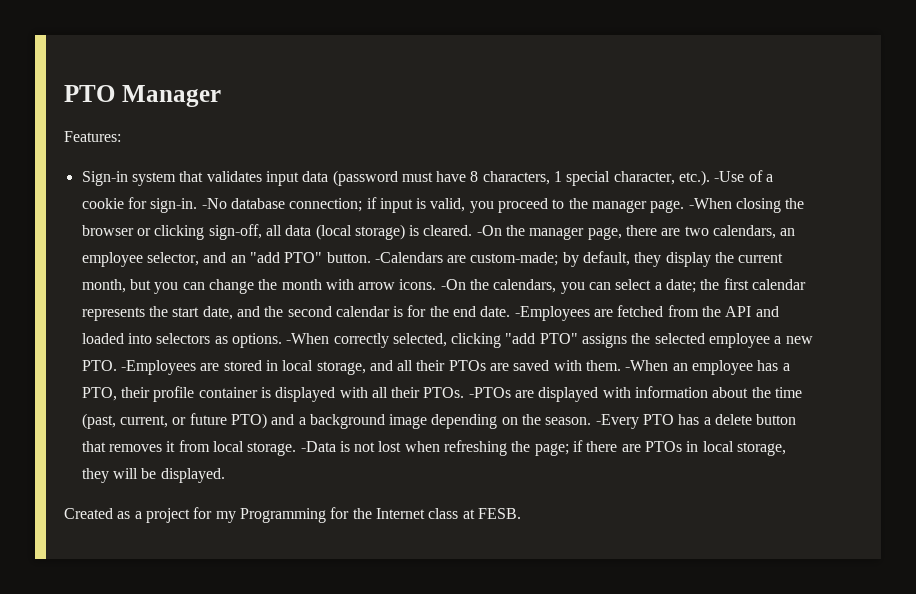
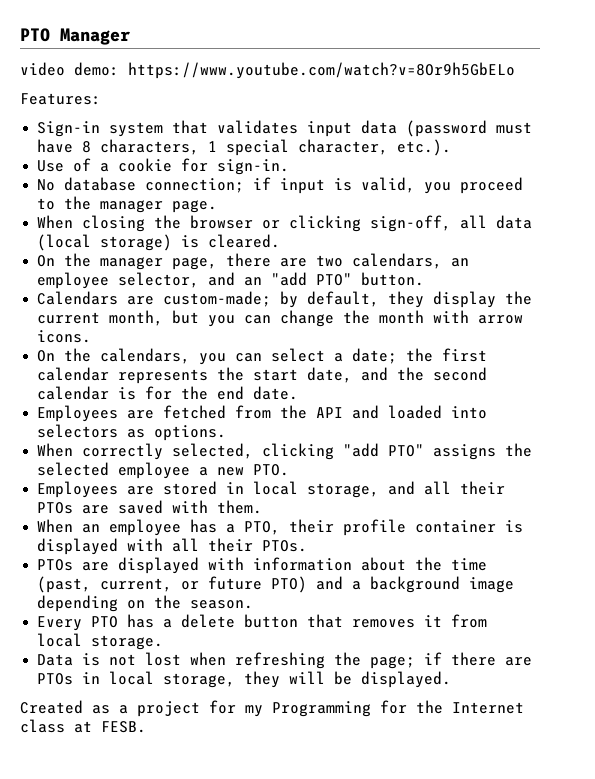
+ video demo: https://www.youtube.com/watch?v=8Or9h5GbELo
- Sign-in system that validates input data (password must have 8 characters, 1 special character, etc.). -Use of a cookie for sign-in. -No database connection;
+ Sign-in system that validates input data (password must have 8 characters, 1 special character, etc.).
+ Use of a cookie for sign-in.
+ No database connection;
- if input is valid, you proceed to the manager page. -When closing the browser or clicking sign-off, all data (local storage) is cleared. -On the manager page, there are two calendars, an employee selector, and an "add PTO" button. -Calendars are custom-made;
+ if input is valid, you proceed to the manager page.
+ When closing the browser or clicking sign-off, all data (local storage) is cleared.
+ On the manager page, there are two calendars, an employee selector, and an "add PTO" button.
+ Calendars are custom-made;
- by default, they display the current month, but you can change the month with arrow icons. -On the calendars, you can select a date;
+ by default, they display the current month, but you can change the month with arrow icons.
+ On the calendars, you can select a date;
- the first calendar represents the start date, and the second calendar is for the end date. -Employees are fetched from the API and loaded into selectors as options. -When correctly selected, clicking "add PTO" assigns the selected employee a new PTO. -Employees are stored in local storage, and all their PTOs are saved with them. -When an employee has a PTO, their profile container is displayed with all their PTOs. -PTOs are displayed with information about the time (past, current, or future PTO) and a background image depending on the season. -Every PTO has a delete button that removes it from local storage. -Data is not lost when refreshing the page;
+ the first calendar represents the start date, and the second calendar is for the end date.
+ Employees are fetched from the API and loaded into selectors as options.
+ When correctly selected, clicking "add PTO" assigns the selected employee a new PTO.
+ Employees are stored in local storage, and all their PTOs are saved with them.
+ When an employee has a PTO, their profile container is displayed with all their PTOs.
+ PTOs are displayed with information about the time (past, current, or future PTO) and a background image depending on the season.
+ Every PTO has a delete button that removes it from local storage.
+ Data is not lost when refreshing the page;

